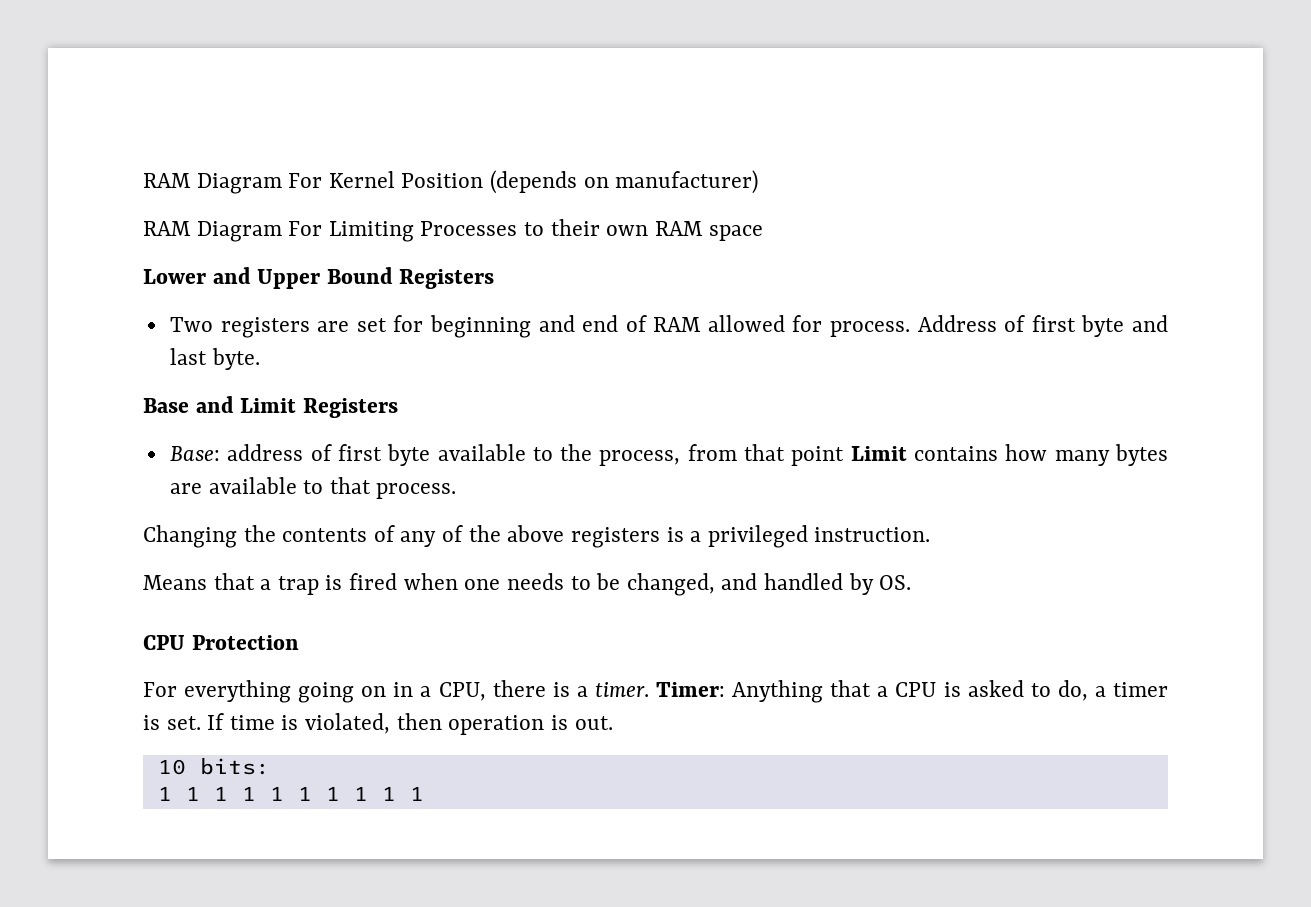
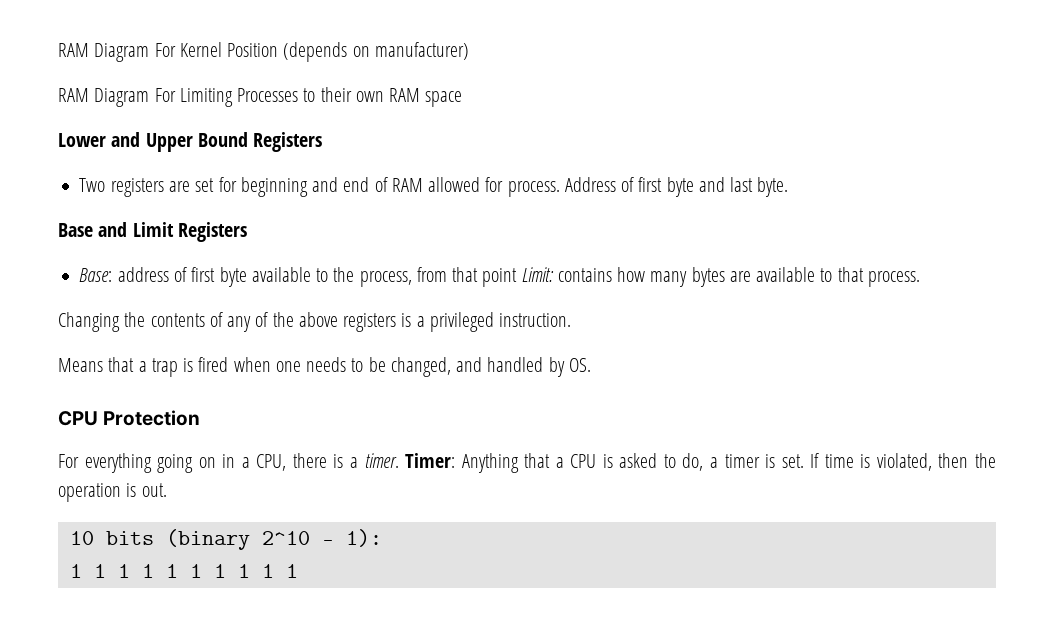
- Base: address of first byte available to the process, from that point Limit contains how many bytes are available to that process.
+ Base: address of first byte available to the process, from that point Limit: contains how many bytes are available to that process.
- If time is violated, then operation is out.
+ If time is violated, then the operation is out.
- 10 bits:
+ 10 bits (binary 2^10 - 1):

